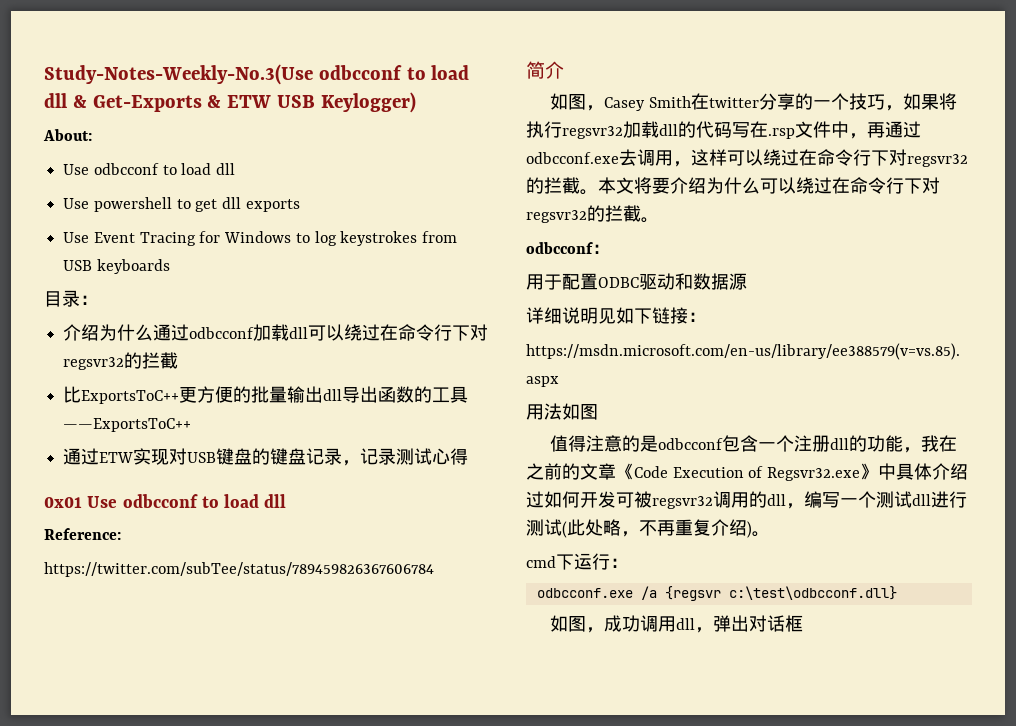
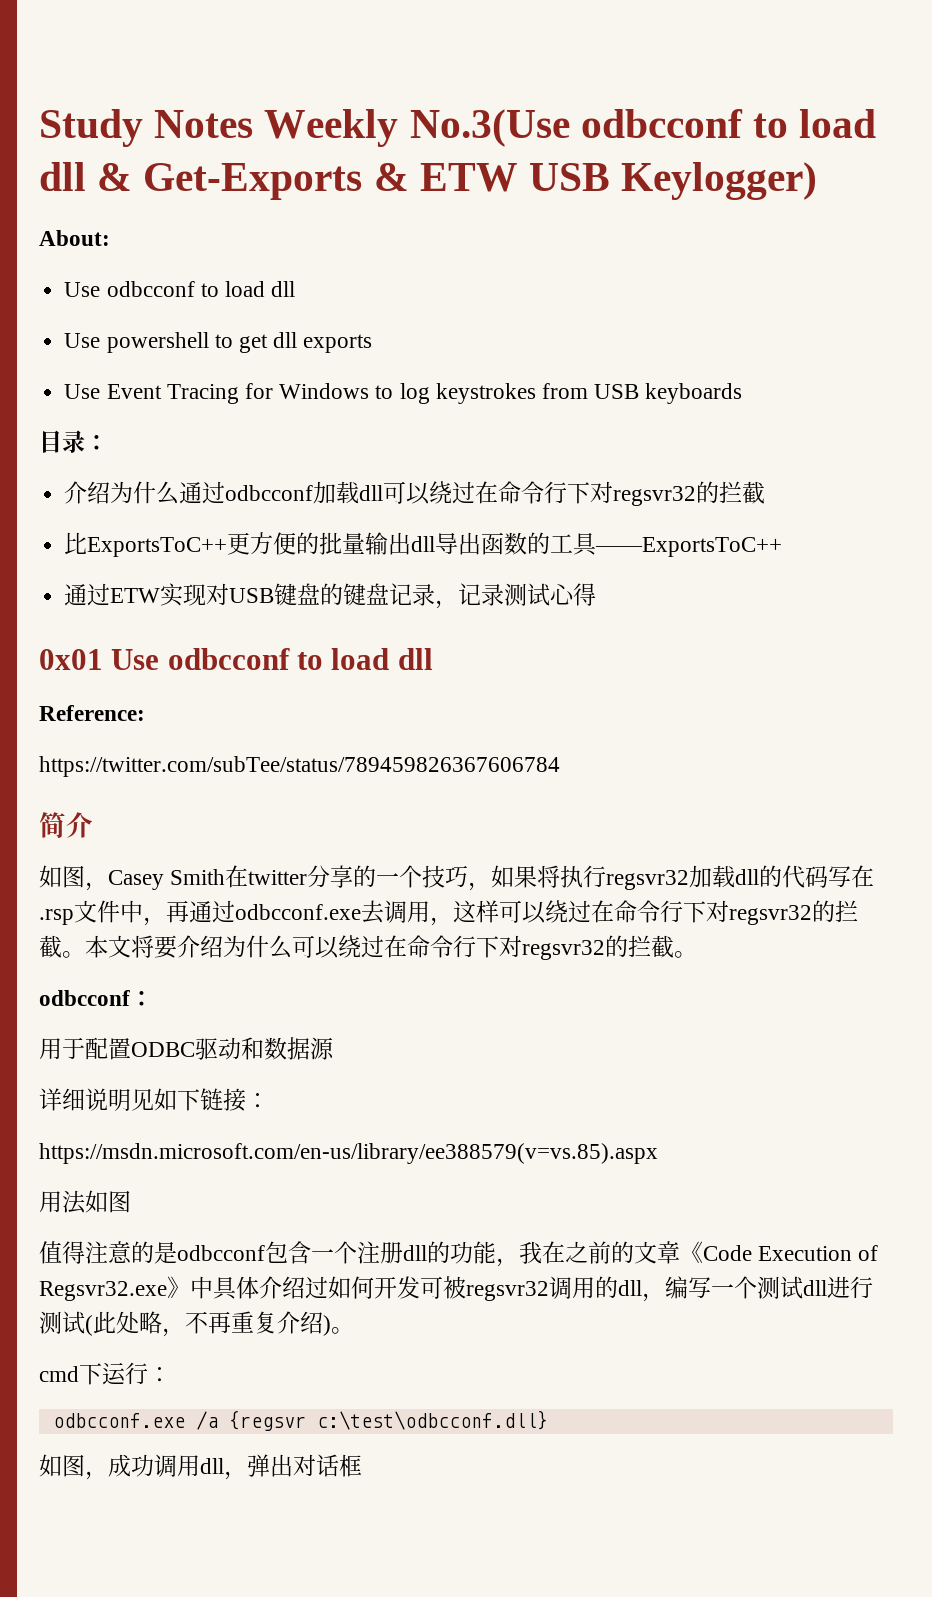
- Study-Notes-Weekly-No.3(Use odbcconf to load dll & Get-Exports & ETW USB Keylogger)
+ Study Notes Weekly No.3(Use odbcconf to load dll & Get-Exports & ETW USB Keylogger)

